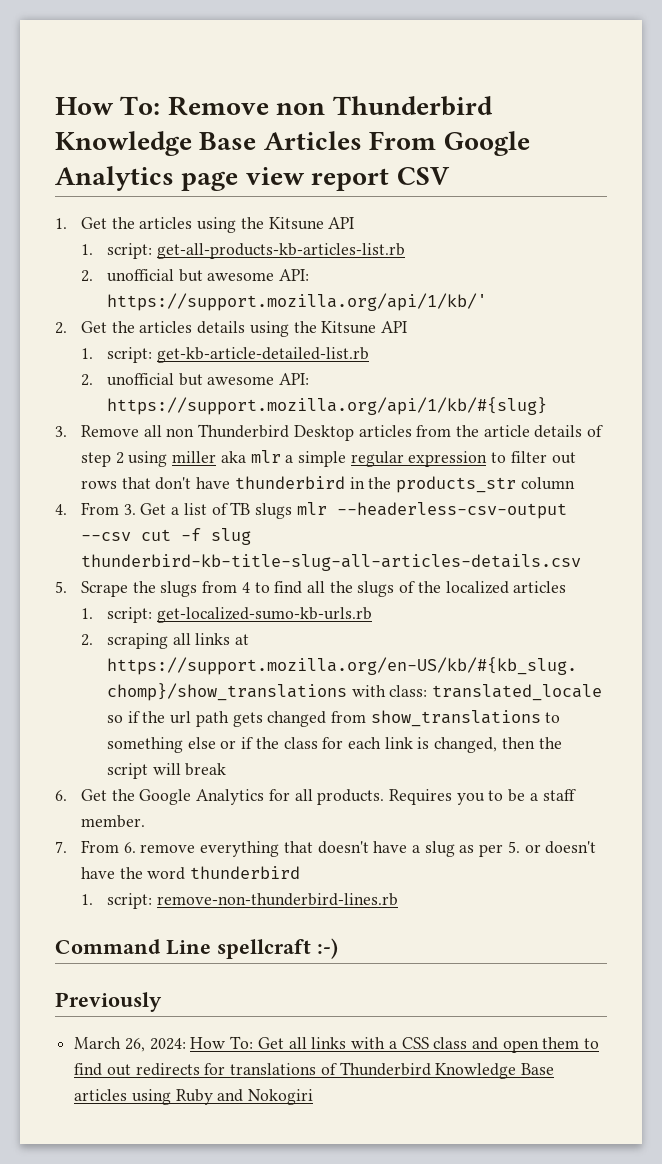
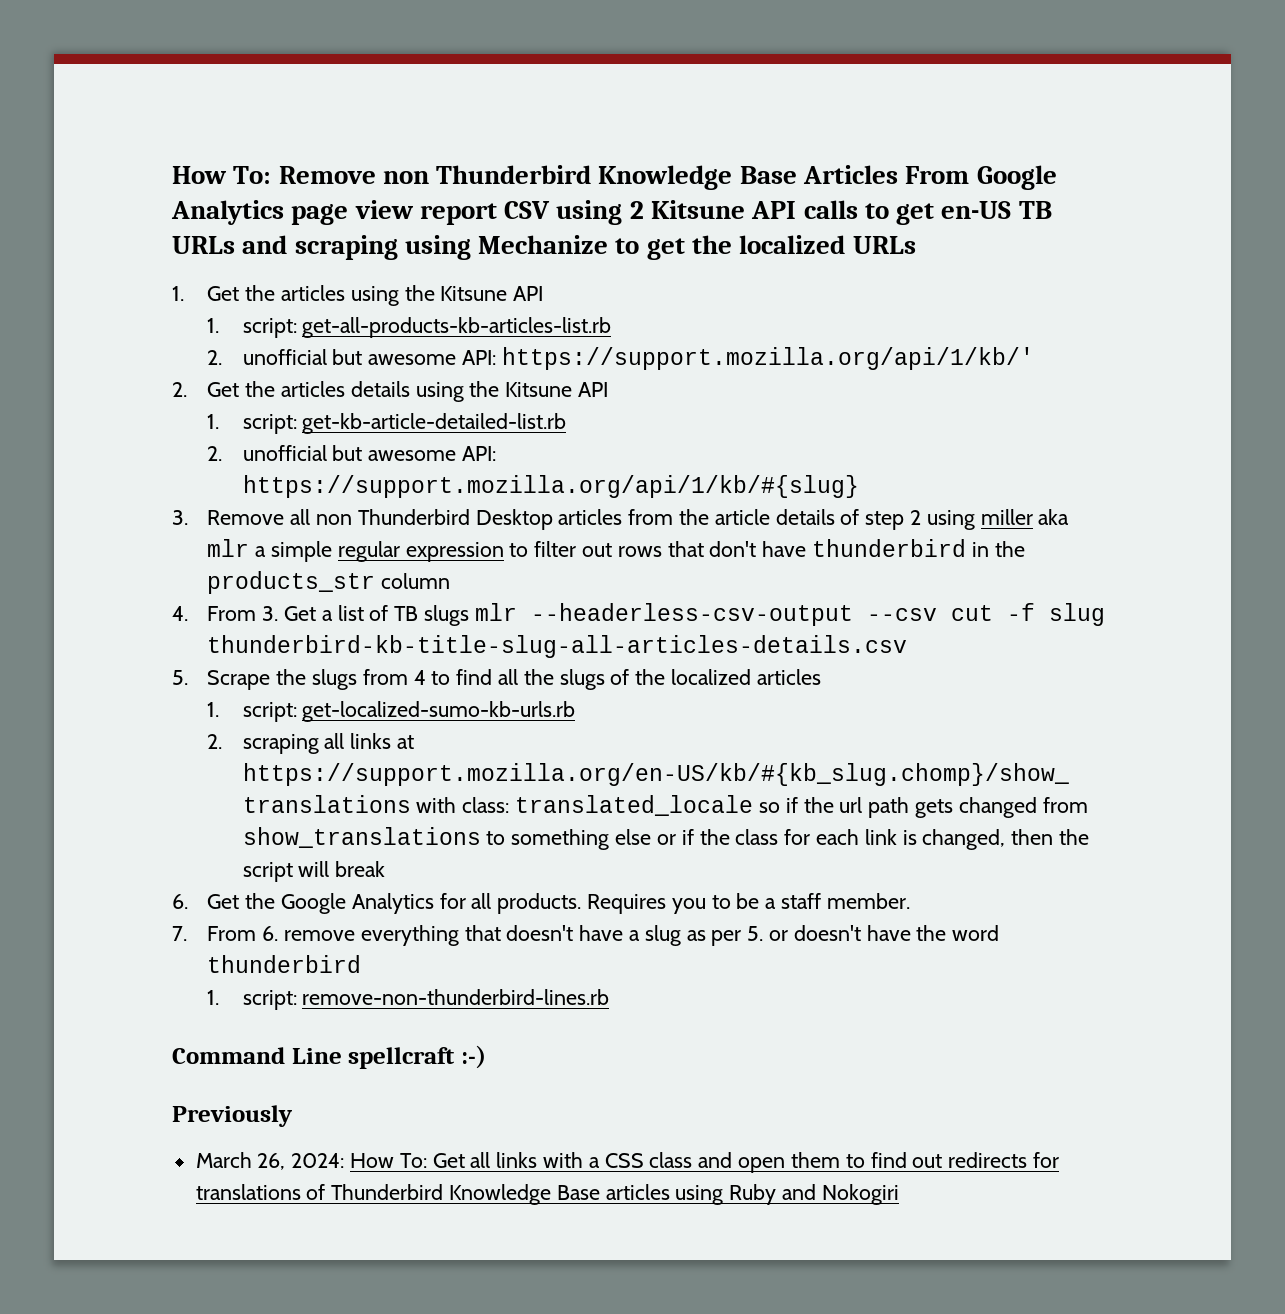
- How To: Remove non Thunderbird Knowledge Base Articles From Google Analytics page view report CSV
+ How To: Remove non Thunderbird Knowledge Base Articles From Google Analytics page view report CSV using 2 Kitsune API calls to get en-US TB URLs and scraping using Mechanize to get the localized URLs

